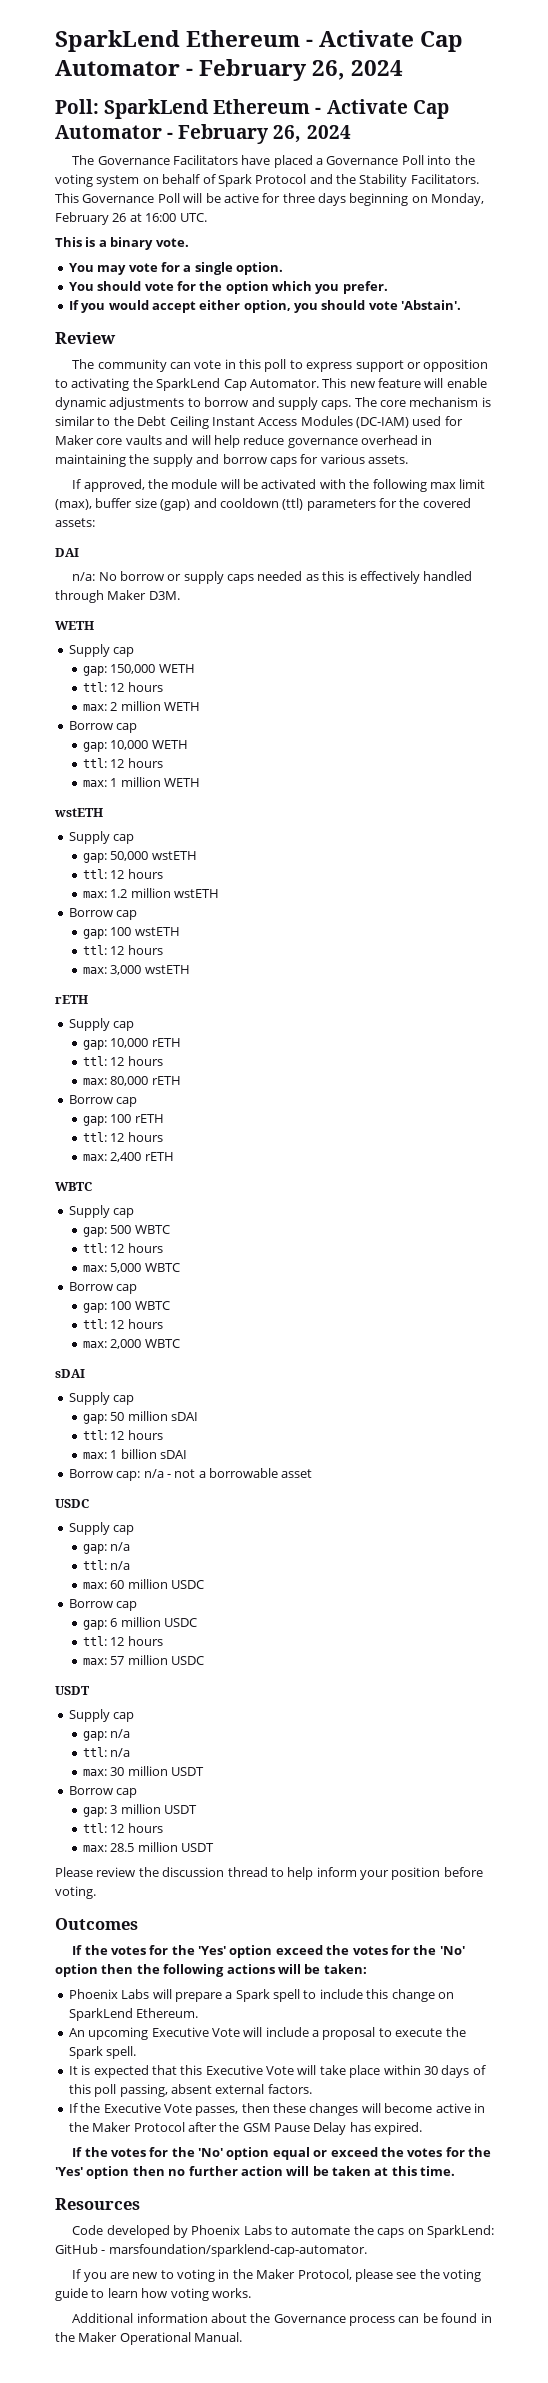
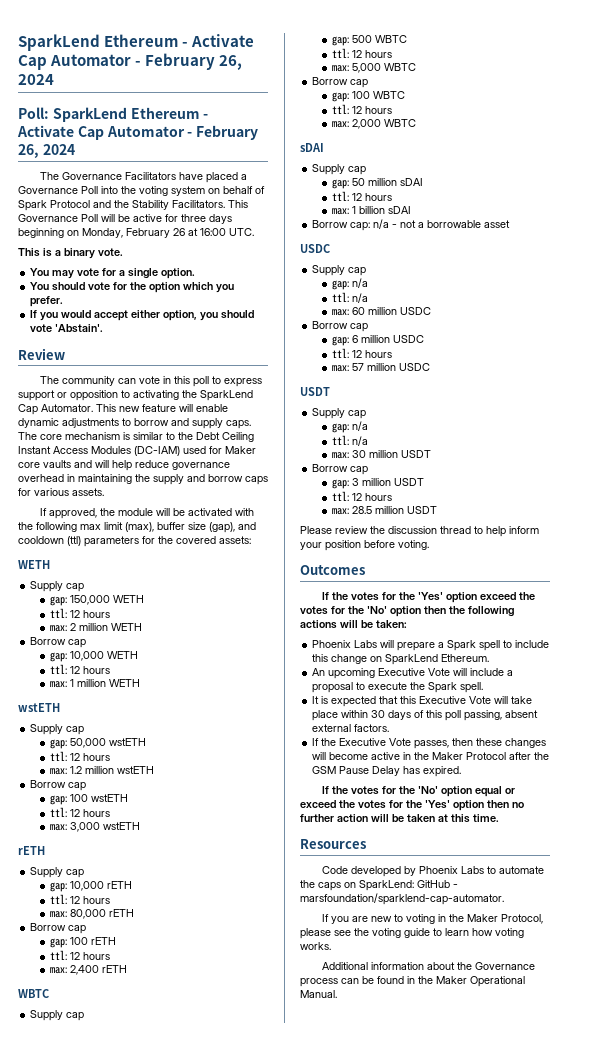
- If approved, the module will be activated with the following max limit (max), buffer size (gap) and cooldown (ttl) parameters for the covered assets:
+ If approved, the module will be activated with the following max limit (max), buffer size (gap), and cooldown (ttl) parameters for the covered assets:
- DAI
- n/a: No borrow or supply caps needed as this is effectively handled through Maker D3M.

